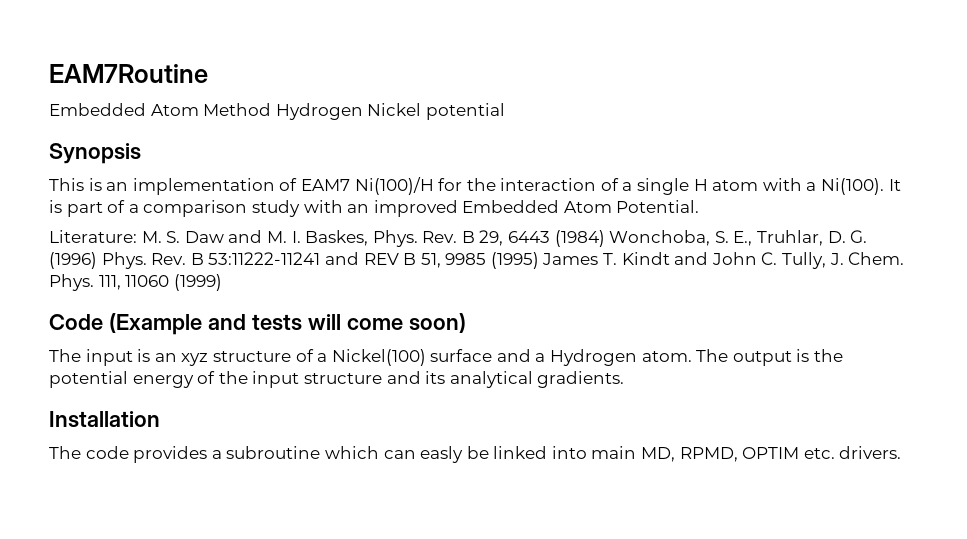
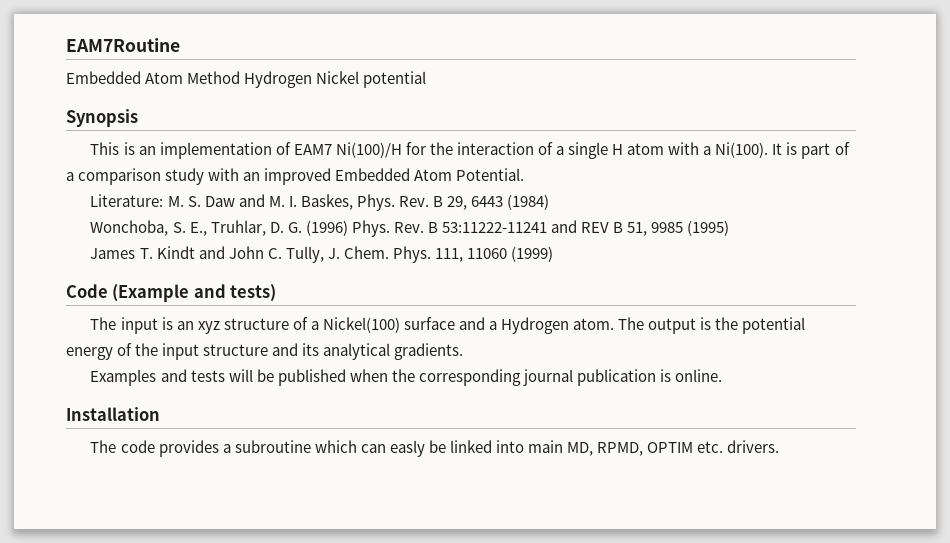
- Rev. B 29, 6443 (1984) Wonchoba, S. E., Truhlar, D. G. (1996) Phys.
+ Rev. B 29, 6443 (1984)
+ Wonchoba, S. E., Truhlar, D. G. (1996) Phys.
- Rev. B 53:11222-11241 and REV B 51, 9985 (1995) James T. Kindt and John C. Tully, J. Chem.
+ Rev. B 53:11222-11241 and REV B 51, 9985 (1995)
+ James T. Kindt and John C. Tully, J. Chem.
- Code (Example and tests will come soon)
+ Code (Example and tests)
+ Examples and tests will be published when the corresponding journal publication is online.

